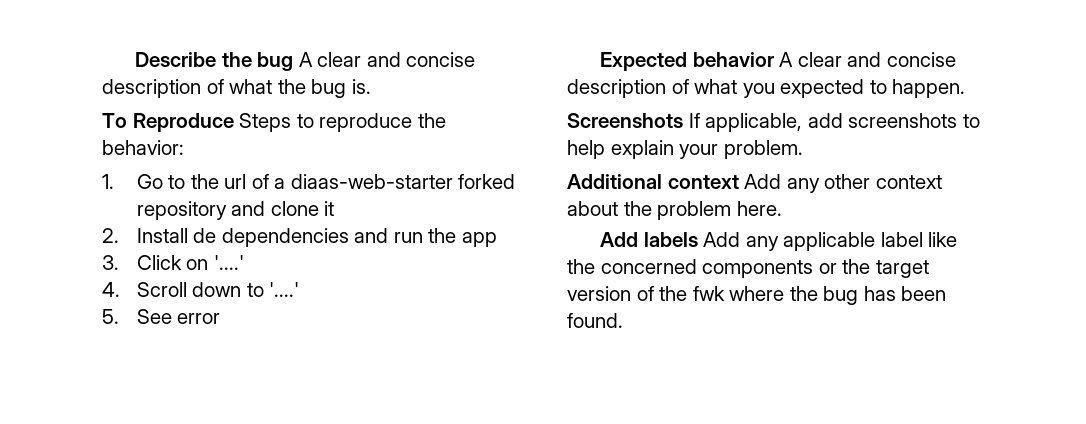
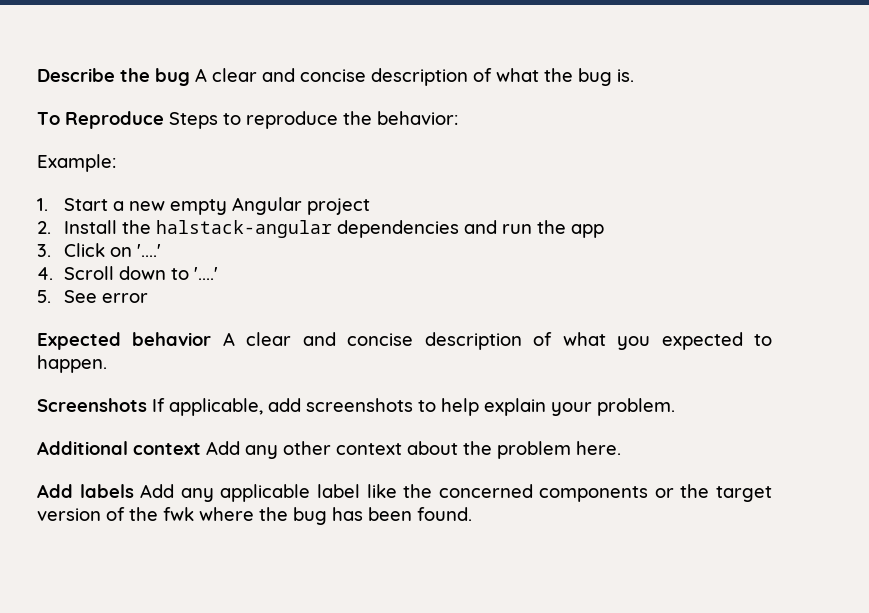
+ Example:
- 1. Go to the url of a diaas-web-starter forked repository and clone it
+ 1. Start a new empty Angular project
- 2. Install de dependencies and run the app
+ 2. Install the halstack-angular dependencies and run the app

